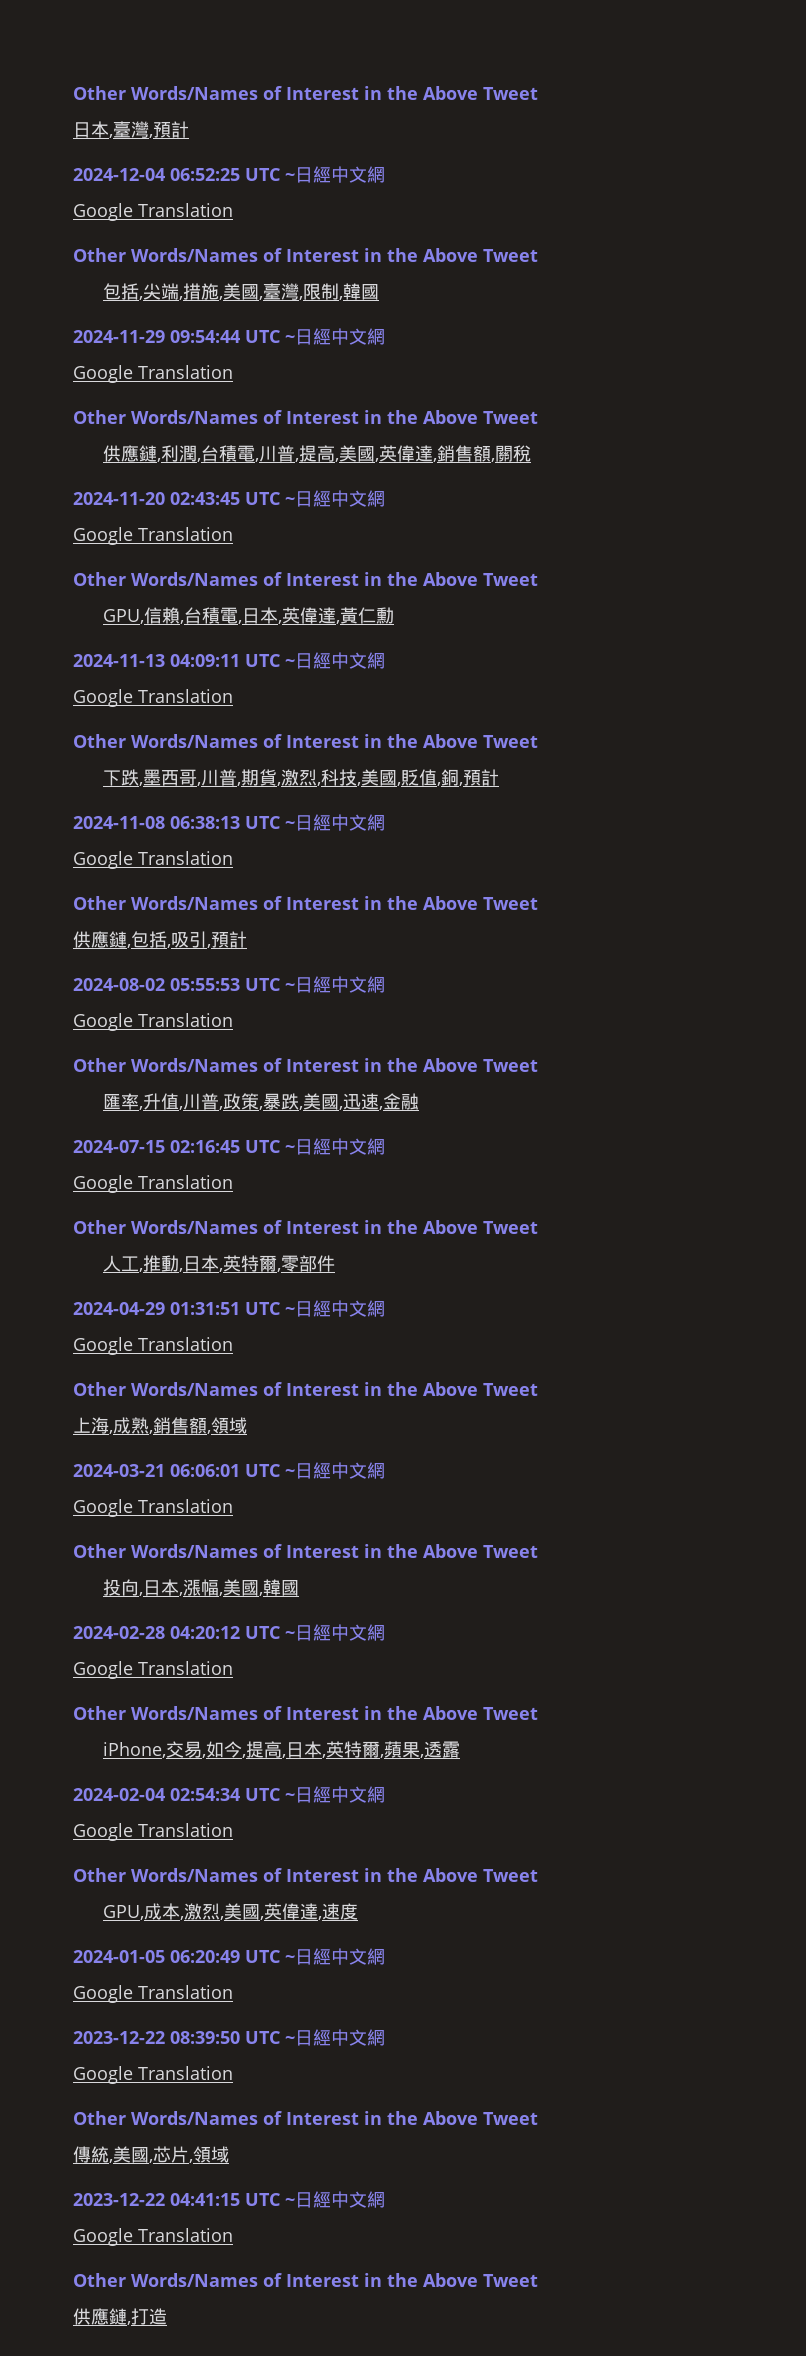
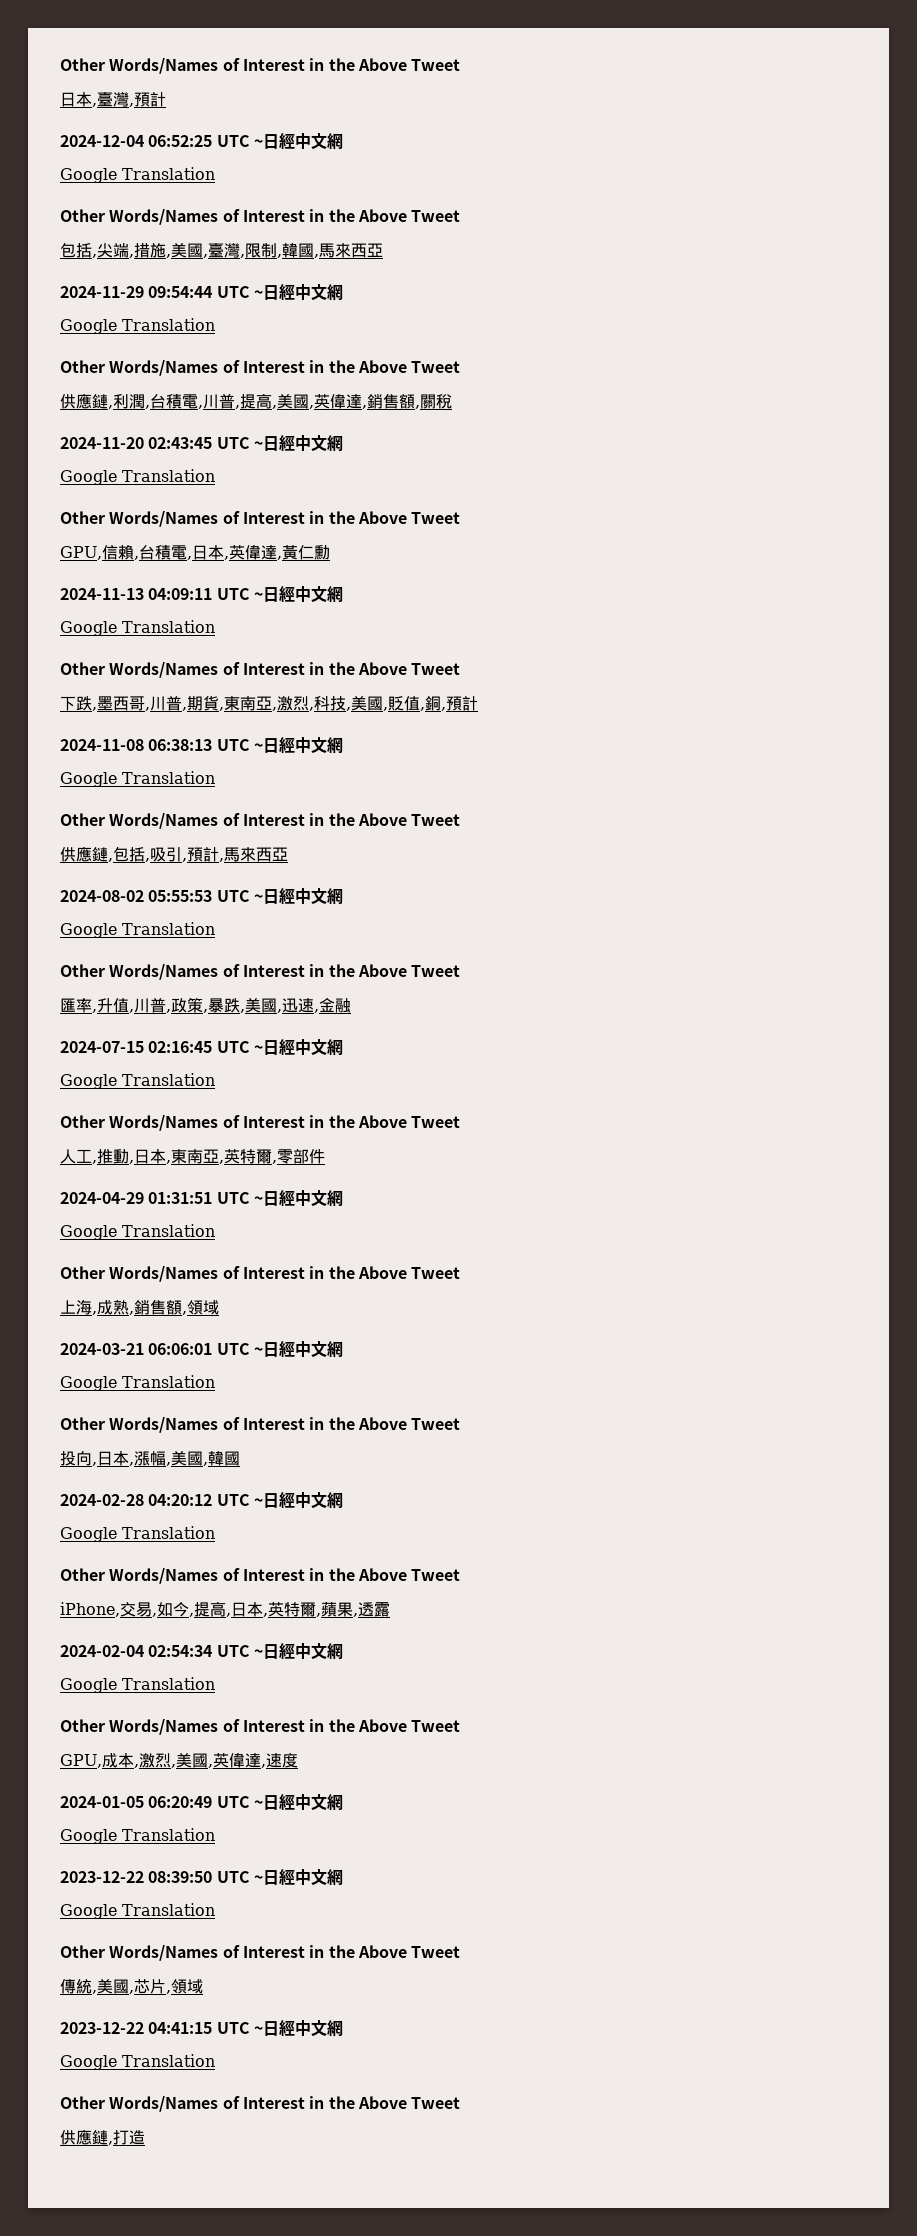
- 包括,尖端,措施,美國,臺灣,限制,韓國
+ 包括,尖端,措施,美國,臺灣,限制,韓國,馬來西亞
- 下跌,墨西哥,川普,期貨,激烈,科技,美國,貶值,銅,預計
+ 下跌,墨西哥,川普,期貨,東南亞,激烈,科技,美國,貶值,銅,預計
- 供應鏈,包括,吸引,預計
+ 供應鏈,包括,吸引,預計,馬來西亞
- 人工,推動,日本,英特爾,零部件
+ 人工,推動,日本,東南亞,英特爾,零部件

